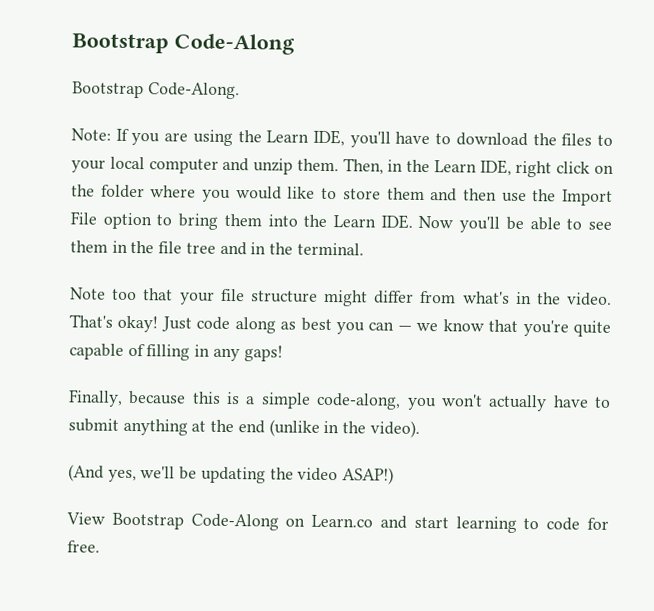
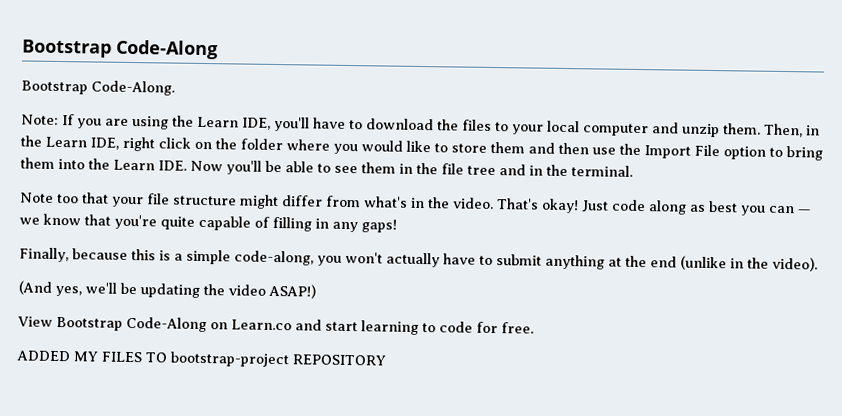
+ ADDED MY FILES TO bootstrap-project REPOSITORY

